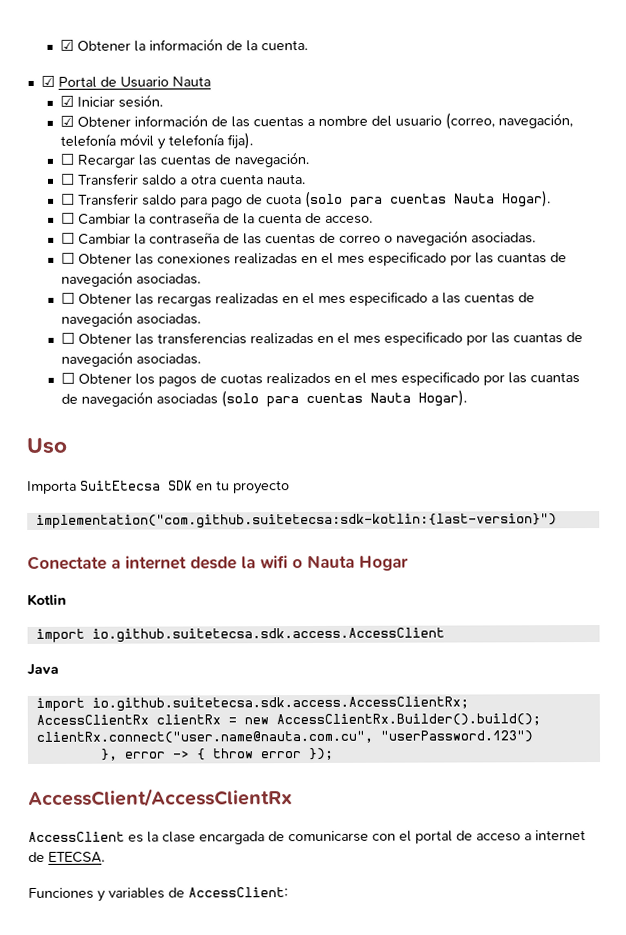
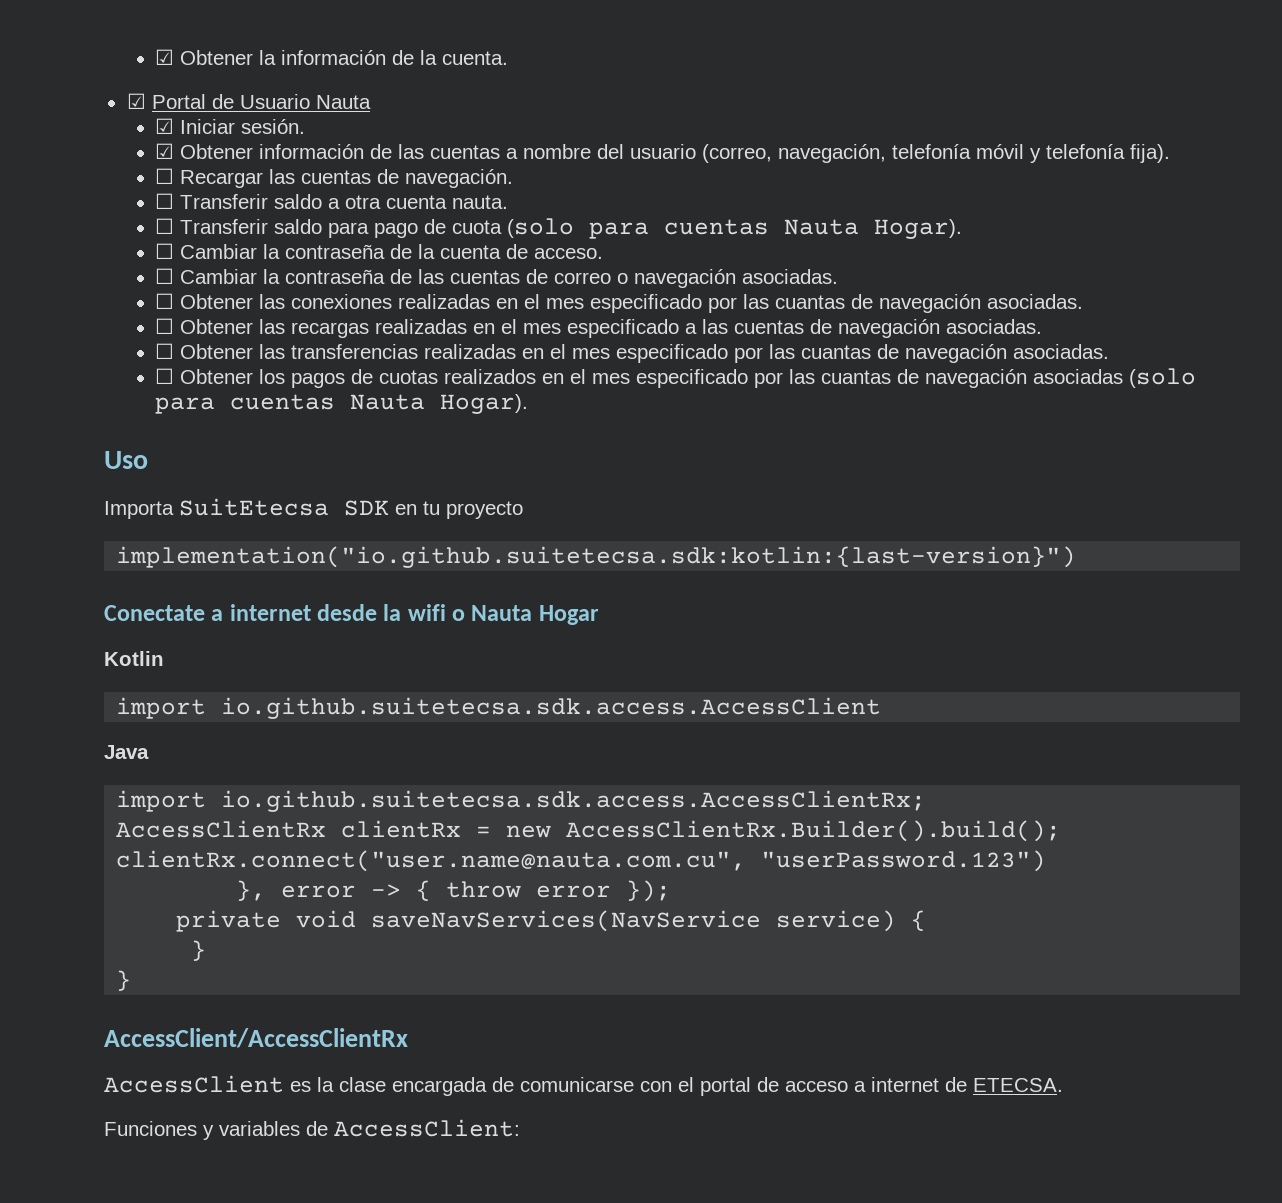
- implementation("com.github.suitetecsa:sdk-kotlin:{last-version}")
+ implementation("io.github.suitetecsa.sdk:kotlin:{last-version}")
+ private void saveNavServices(NavService service) {
+ }
+ }

